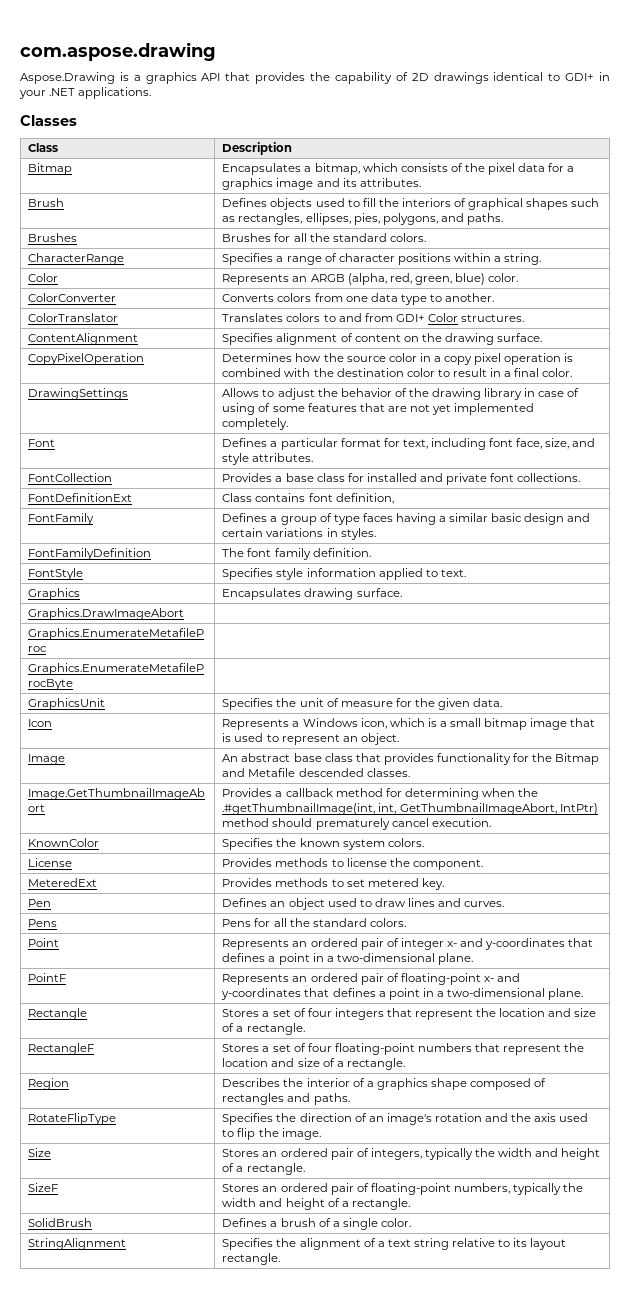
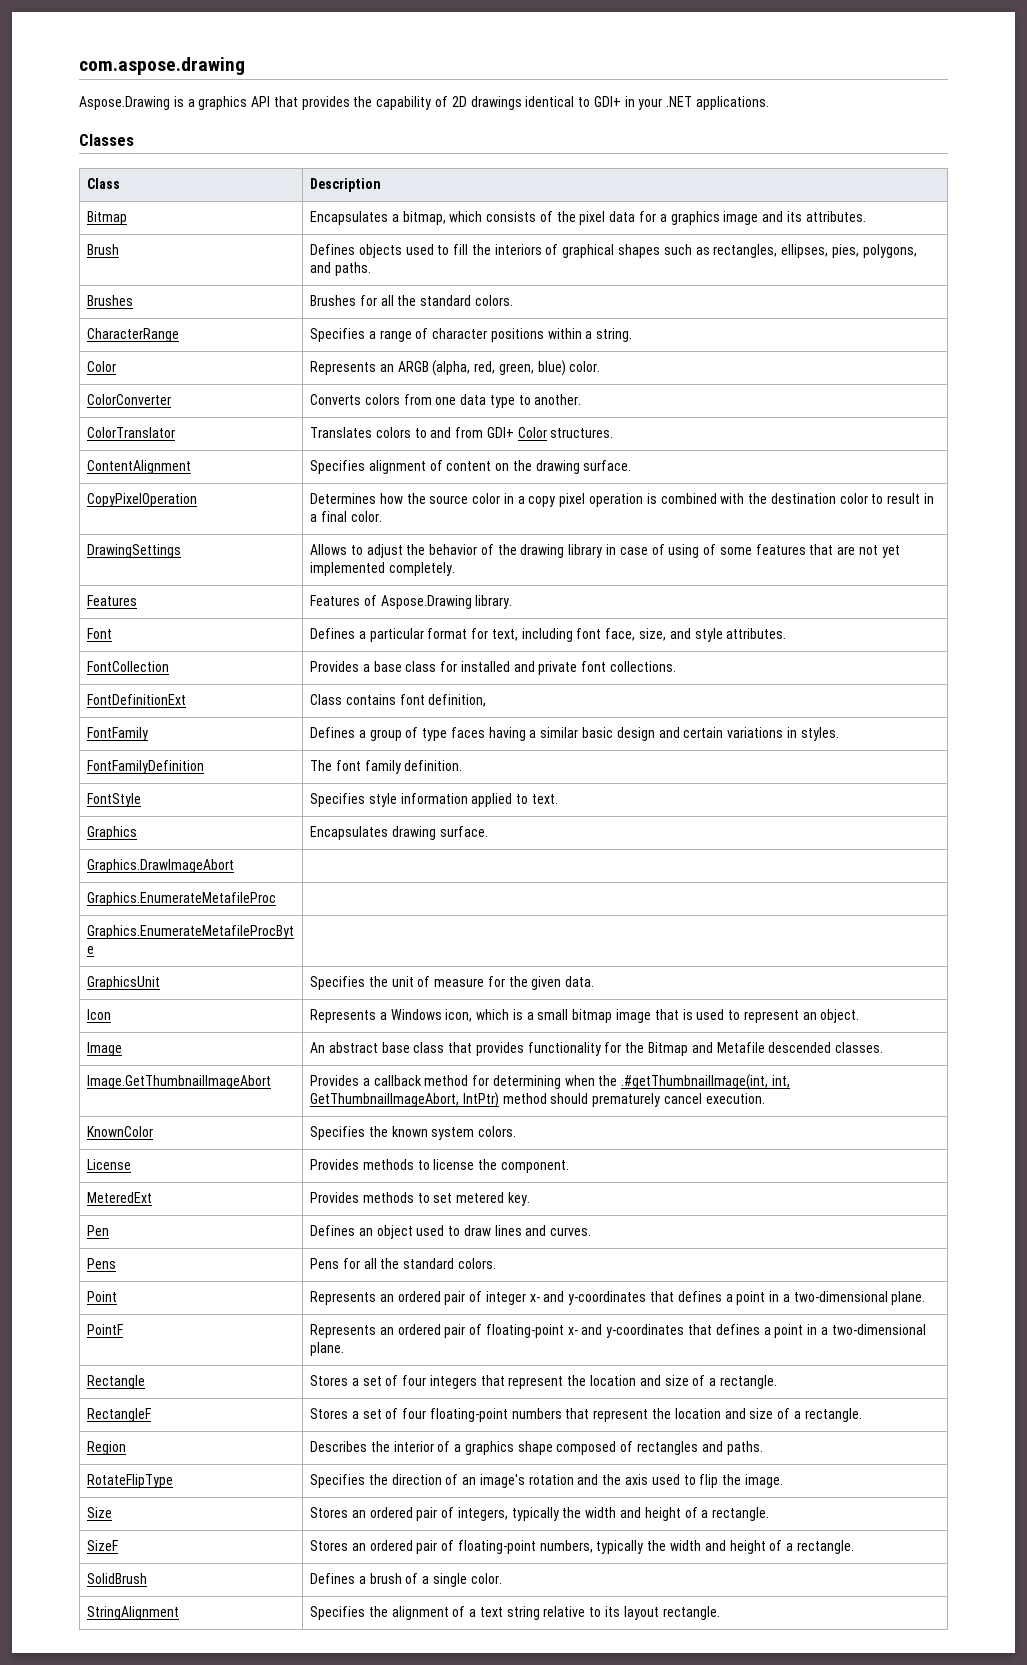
+ Features | Features of Aspose.Drawing library.

